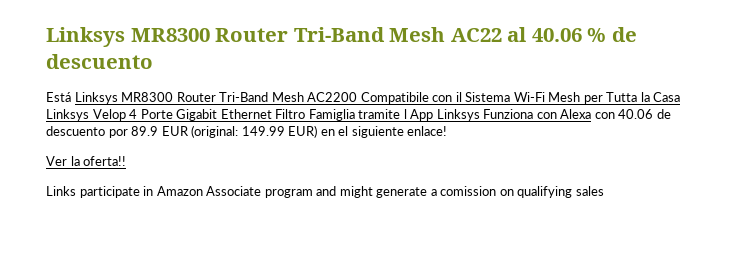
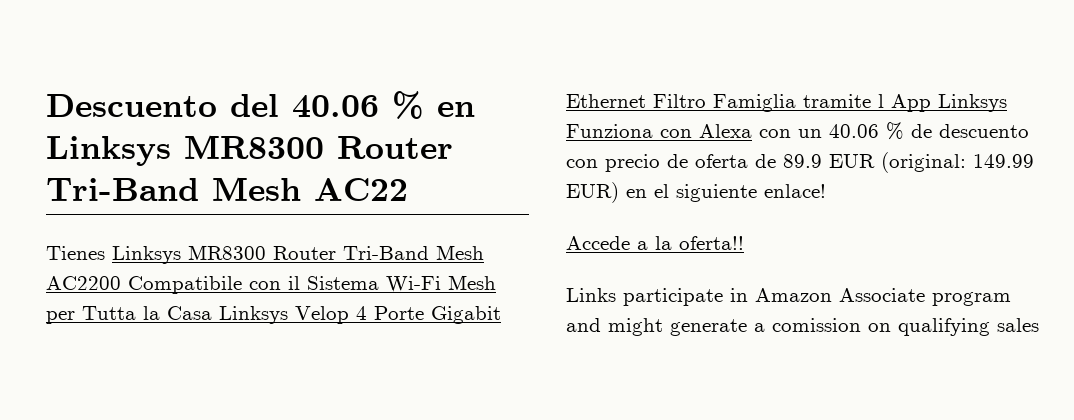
- Linksys MR8300 Router Tri-Band Mesh AC22 al 40.06 % de descuento
- Está Linksys MR8300 Router Tri-Band Mesh AC2200 Compatibile con il Sistema Wi-Fi Mesh per Tutta la Casa Linksys Velop 4 Porte Gigabit Ethernet Filtro Famiglia tramite l App Linksys Funziona con Alexa con 40.06 de descuento por 89.9 EUR (original: 149.99 EUR) en el siguiente enlace!
+ Descuento del 40.06 % en Linksys MR8300 Router Tri-Band Mesh AC22
+ Tienes Linksys MR8300 Router Tri-Band Mesh AC2200 Compatibile con il Sistema Wi-Fi Mesh per Tutta la Casa Linksys Velop 4 Porte Gigabit Ethernet Filtro Famiglia tramite l App Linksys Funziona con Alexa con un 40.06 % de descuento con precio de oferta de 89.9 EUR (original: 149.99 EUR) en el siguiente enlace!
- Ver la oferta!!
+ Accede a la oferta!!

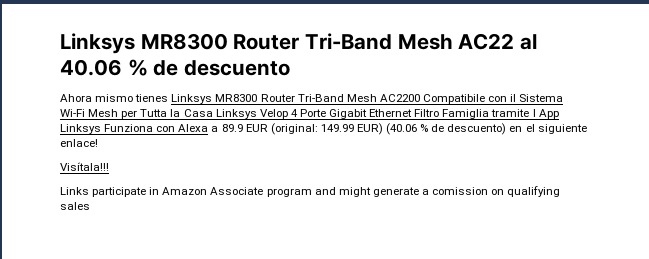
- Descuento del 40.06 % en Linksys MR8300 Router Tri-Band Mesh AC22
- Tienes Linksys MR8300 Router Tri-Band Mesh AC2200 Compatibile con il Sistema Wi-Fi Mesh per Tutta la Casa Linksys Velop 4 Porte Gigabit Ethernet Filtro Famiglia tramite l App Linksys Funziona con Alexa con un 40.06 % de descuento con precio de oferta de 89.9 EUR (original: 149.99 EUR) en el siguiente enlace!
+ Linksys MR8300 Router Tri-Band Mesh AC22 al 40.06 % de descuento
+ Ahora mismo tienes Linksys MR8300 Router Tri-Band Mesh AC2200 Compatibile con il Sistema Wi-Fi Mesh per Tutta la Casa Linksys Velop 4 Porte Gigabit Ethernet Filtro Famiglia tramite l App Linksys Funziona con Alexa a 89.9 EUR (original: 149.99 EUR) (40.06 % de descuento) en el siguiente enlace!
- Accede a la oferta!!
+ Visítala!!!

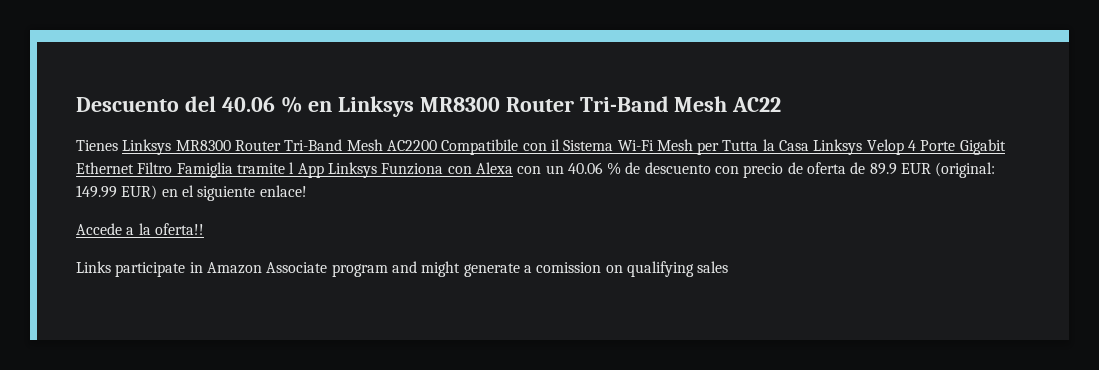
- Linksys MR8300 Router Tri-Band Mesh AC22 al 40.06 % de descuento
- Ahora mismo tienes Linksys MR8300 Router Tri-Band Mesh AC2200 Compatibile con il Sistema Wi-Fi Mesh per Tutta la Casa Linksys Velop 4 Porte Gigabit Ethernet Filtro Famiglia tramite l App Linksys Funziona con Alexa a 89.9 EUR (original: 149.99 EUR) (40.06 % de descuento) en el siguiente enlace!
+ Descuento del 40.06 % en Linksys MR8300 Router Tri-Band Mesh AC22
+ Tienes Linksys MR8300 Router Tri-Band Mesh AC2200 Compatibile con il Sistema Wi-Fi Mesh per Tutta la Casa Linksys Velop 4 Porte Gigabit Ethernet Filtro Famiglia tramite l App Linksys Funziona con Alexa con un 40.06 % de descuento con precio de oferta de 89.9 EUR (original: 149.99 EUR) en el siguiente enlace!
- Visítala!!!
+ Accede a la oferta!!

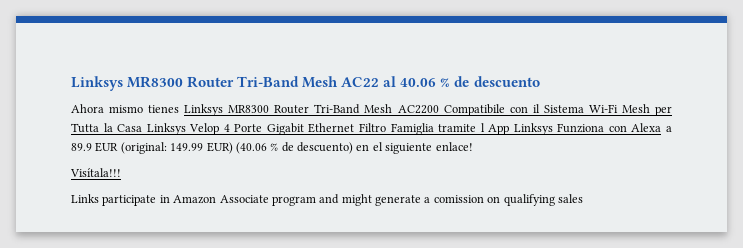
- Descuento del 40.06 % en Linksys MR8300 Router Tri-Band Mesh AC22
- Tienes Linksys MR8300 Router Tri-Band Mesh AC2200 Compatibile con il Sistema Wi-Fi Mesh per Tutta la Casa Linksys Velop 4 Porte Gigabit Ethernet Filtro Famiglia tramite l App Linksys Funziona con Alexa con un 40.06 % de descuento con precio de oferta de 89.9 EUR (original: 149.99 EUR) en el siguiente enlace!
+ Linksys MR8300 Router Tri-Band Mesh AC22 al 40.06 % de descuento
+ Ahora mismo tienes Linksys MR8300 Router Tri-Band Mesh AC2200 Compatibile con il Sistema Wi-Fi Mesh per Tutta la Casa Linksys Velop 4 Porte Gigabit Ethernet Filtro Famiglia tramite l App Linksys Funziona con Alexa a 89.9 EUR (original: 149.99 EUR) (40.06 % de descuento) en el siguiente enlace!
- Accede a la oferta!!
+ Visítala!!!

